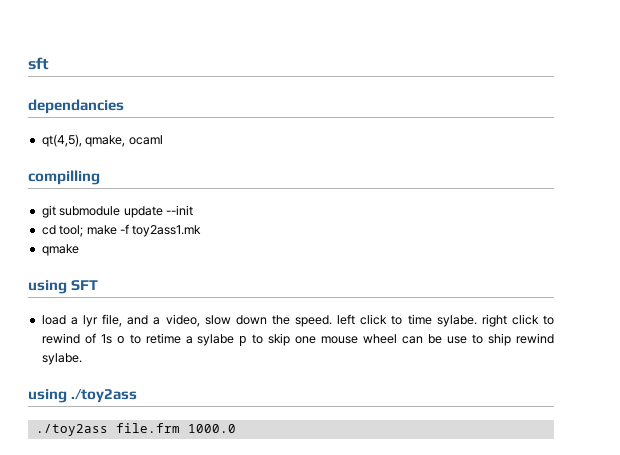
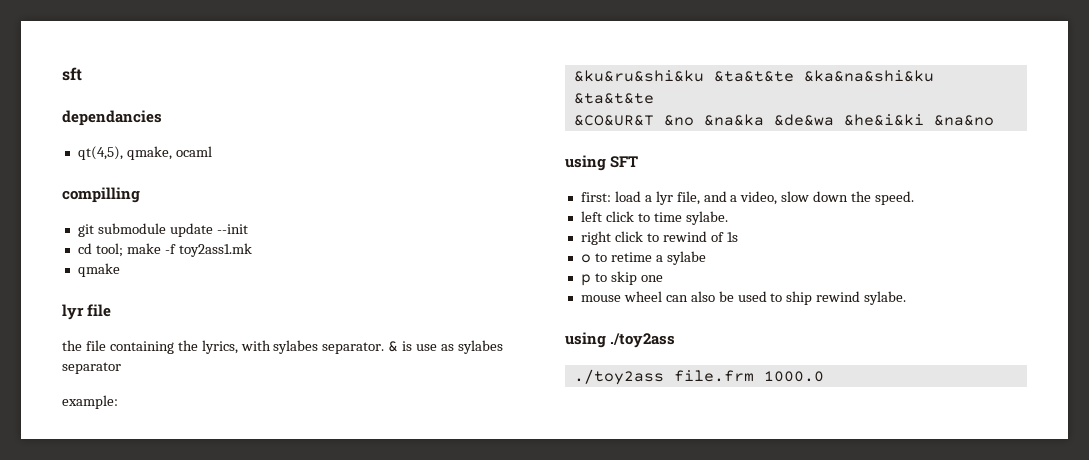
+ lyr file
+ the file containing the lyrics, with sylabes separator. & is use as sylabes separator
+ example:
+ &ku&ru&shi&ku &ta&t&te &ka&na&shi&ku &ta&t&te
+ &CO&UR&T &no &na&ka &de&wa &he&i&ki &na&no
- load a lyr file, and a video, slow down the speed. left click to time sylabe. right click to rewind of 1s o to retime a sylabe p to skip one mouse wheel can be use to ship rewind sylabe.
+ first: load a lyr file, and a video, slow down the speed.
+ left click to time sylabe.
+ right click to rewind of 1s
+ o to retime a sylabe
+ p to skip one
+ mouse wheel can also be used to ship rewind sylabe.

